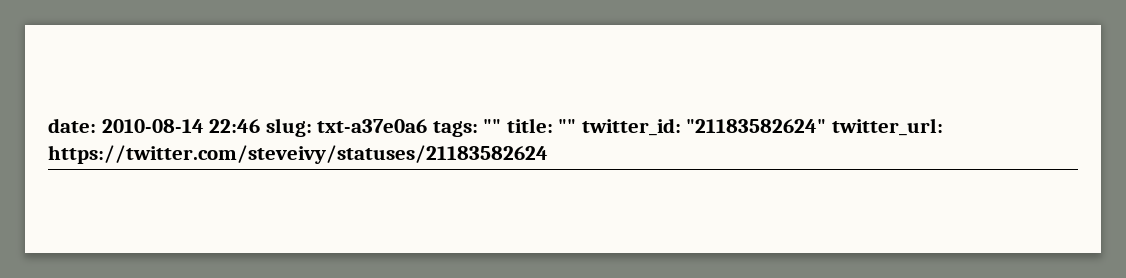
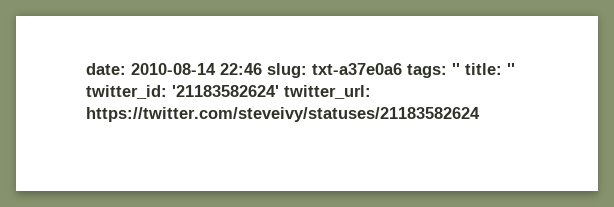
- date: 2010-08-14 22:46 slug: txt-a37e0a6 tags: "" title: "" twitter_id: "21183582624" twitter_url: https://twitter.com/steveivy/statuses/21183582624
+ date: 2010-08-14 22:46 slug: txt-a37e0a6 tags: '' title: '' twitter_id: '21183582624' twitter_url: https://twitter.com/steveivy/statuses/21183582624

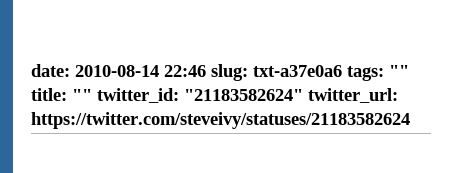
- date: 2010-08-14 22:46 slug: txt-a37e0a6 tags: '' title: '' twitter_id: '21183582624' twitter_url: https://twitter.com/steveivy/statuses/21183582624
+ date: 2010-08-14 22:46 slug: txt-a37e0a6 tags: "" title: "" twitter_id: "21183582624" twitter_url: https://twitter.com/steveivy/statuses/21183582624

